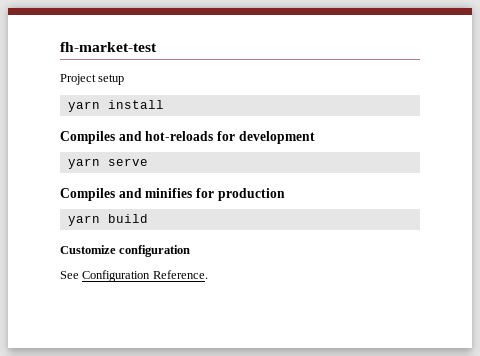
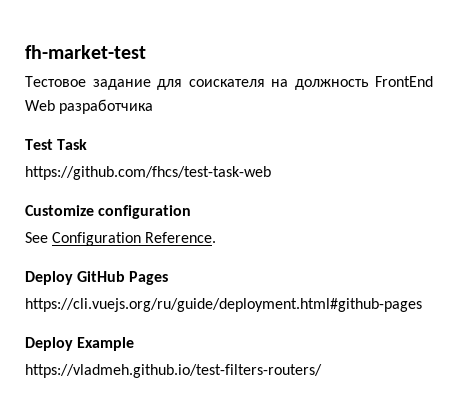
- Project setup
- yarn install
- Compiles and hot-reloads for development
- yarn serve
- Compiles and minifies for production
- yarn build
+ Тестовое задание для соискателя на должность FrontEnd Web разработчика
+ Test Task
+ https://github.com/fhcs/test-task-web
+ Deploy GitHub Pages
+ https://cli.vuejs.org/ru/guide/deployment.html#github-pages
+ Deploy Example
+ https://vladmeh.github.io/test-filters-routers/

